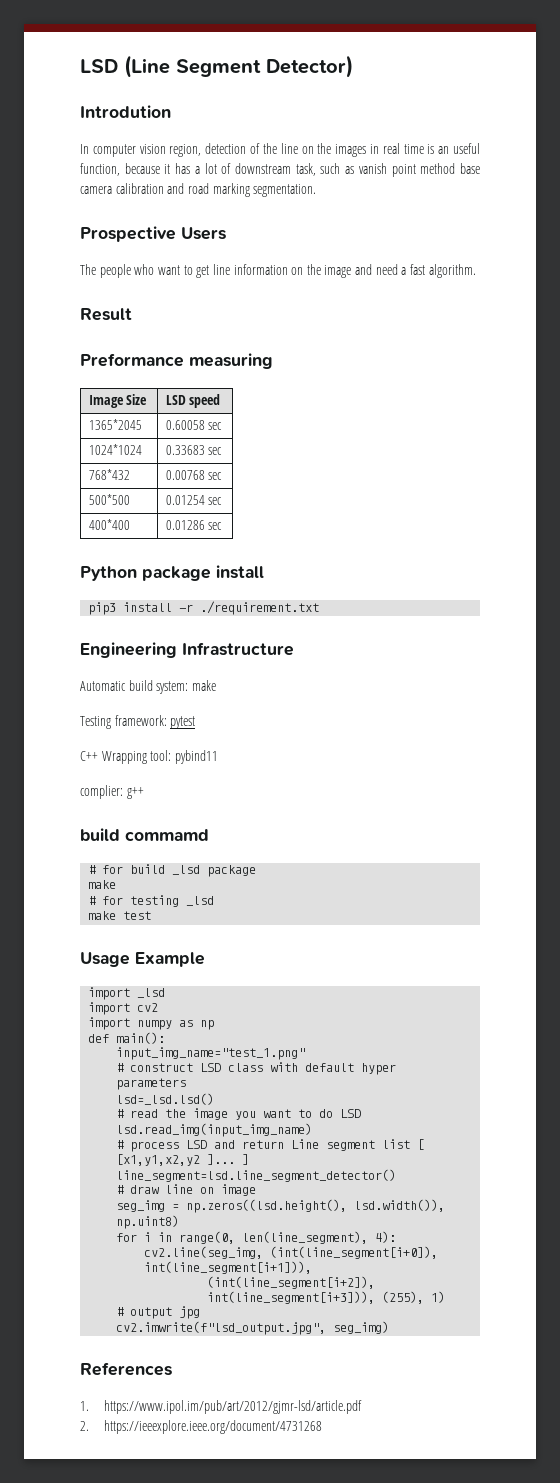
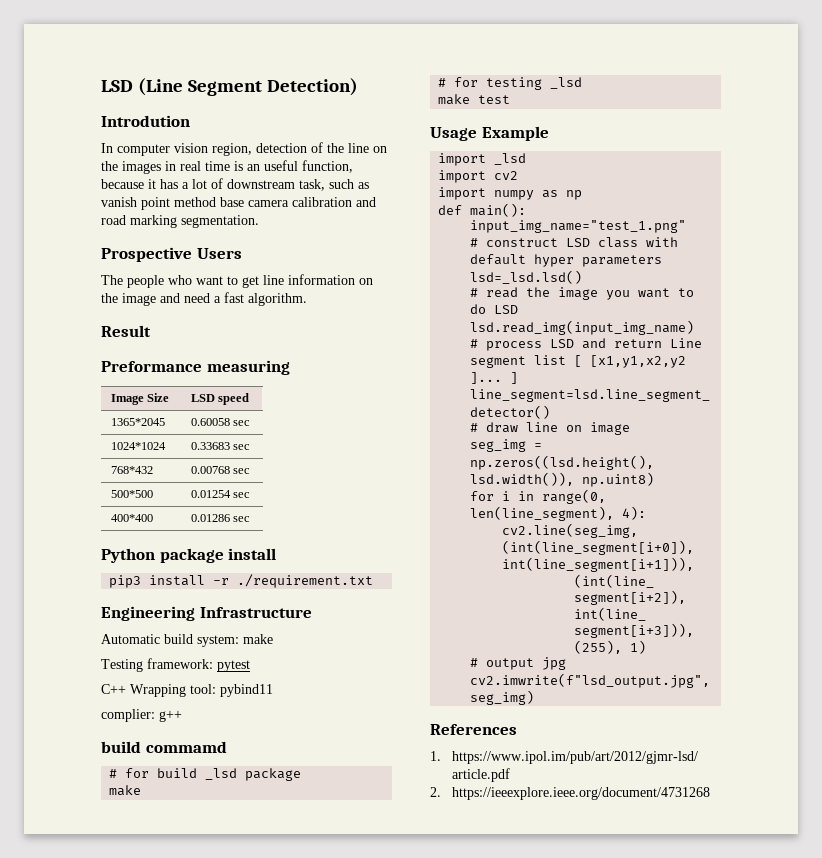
- LSD (Line Segment Detector)
+ LSD (Line Segment Detection)

